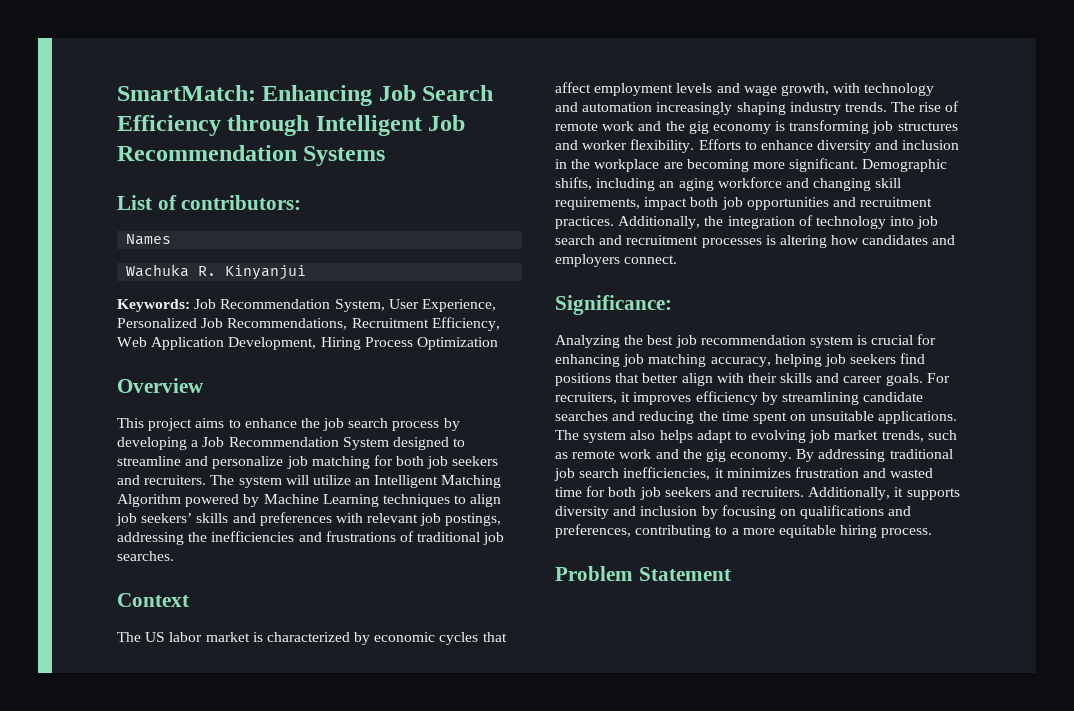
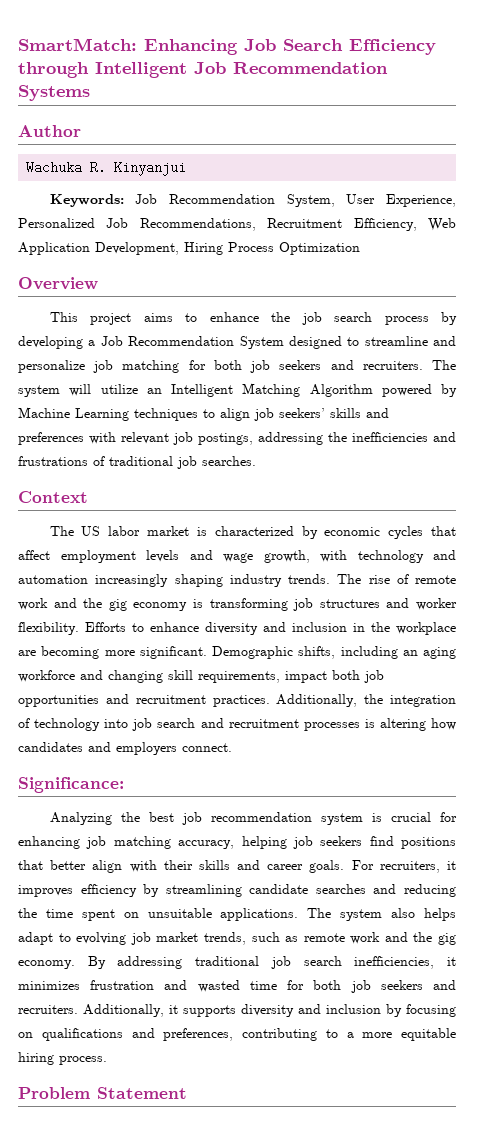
- List of contributors:
- Names
+ Author

